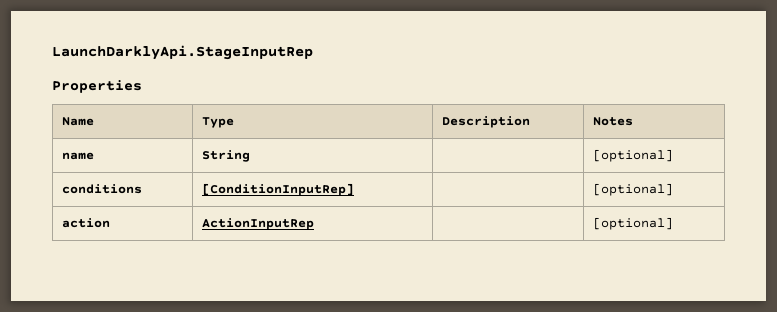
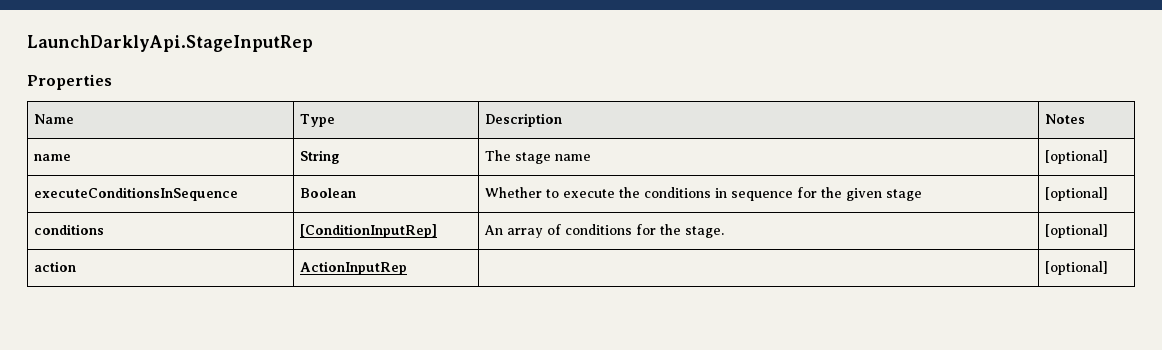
- name | String | | [optional]
- conditions | [ConditionInputRep] | | [optional]
+ name | String | The stage name | [optional]
+ executeConditionsInSequence | Boolean | Whether to execute the conditions in sequence for the given stage | [optional]
+ conditions | [ConditionInputRep] | An array of conditions for the stage. | [optional]

